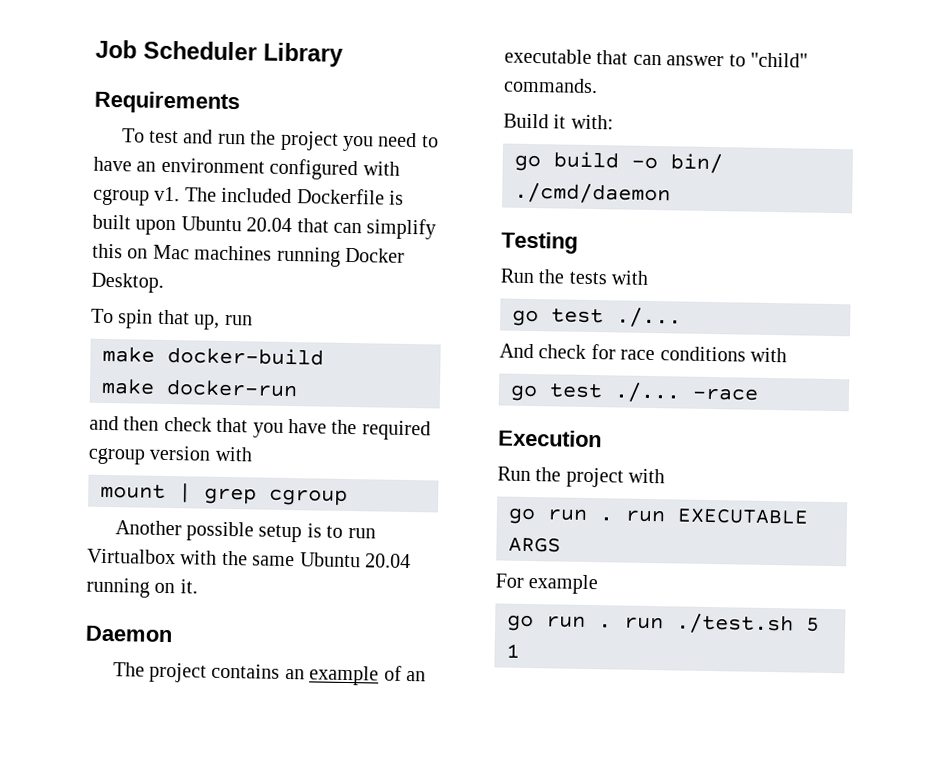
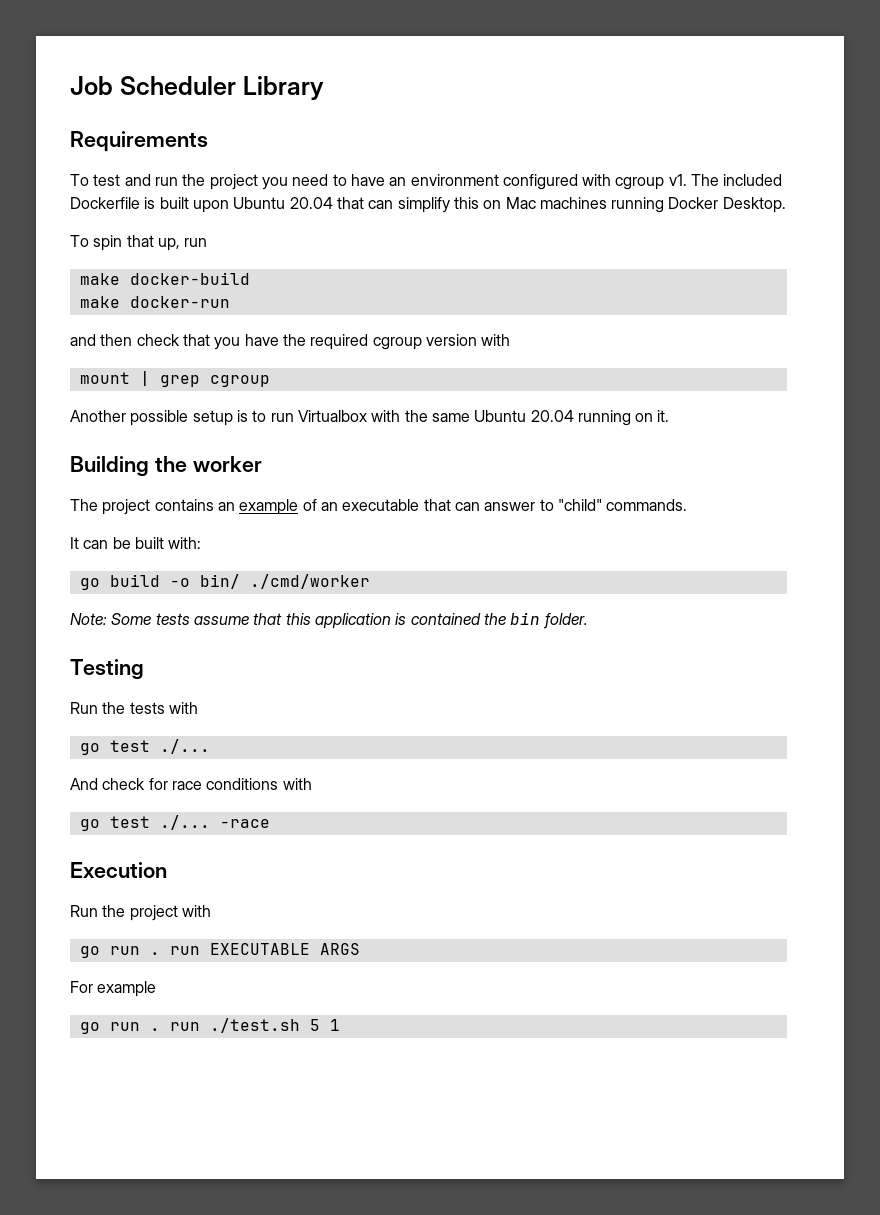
- Daemon
+ Building the worker
- Build it with:
+ It can be built with:
- go build -o bin/ ./cmd/daemon
+ go build -o bin/ ./cmd/worker
+ Note: Some tests assume that this application is contained the bin folder.

